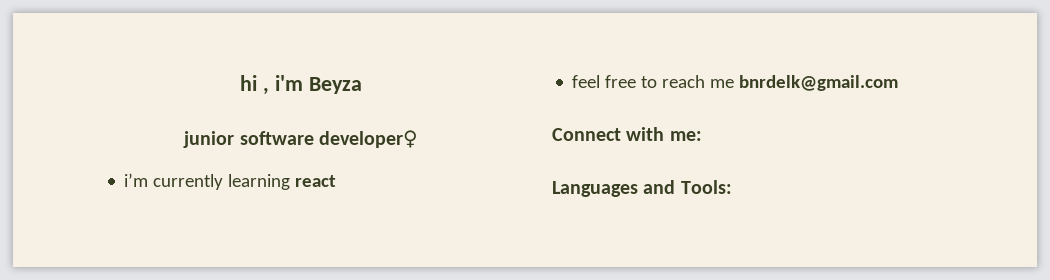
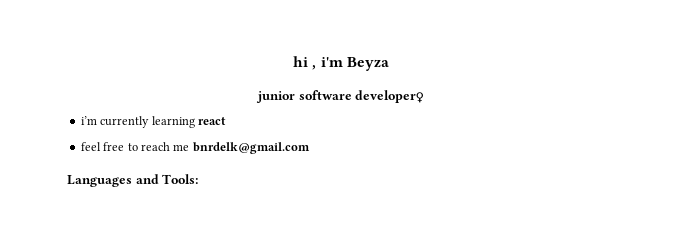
- Connect with me:

